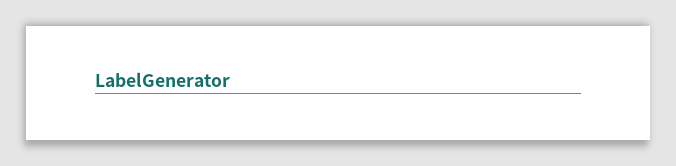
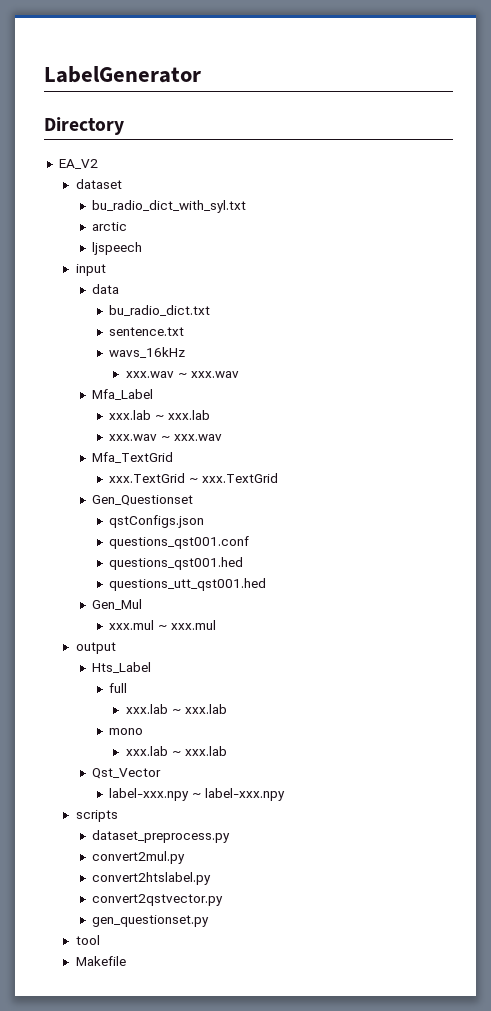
+ Directory
+ EA_V2
+ dataset
+ bu_radio_dict_with_syl.txt
+ arctic
+ ljspeech
+ input
+ data
+ bu_radio_dict.txt
+ sentence.txt
+ wavs_16kHz
+ xxx.wav ~ xxx.wav
+ Mfa_Label
+ xxx.lab ~ xxx.lab
+ xxx.wav ~ xxx.wav
+ Mfa_TextGrid
+ xxx.TextGrid ~ xxx.TextGrid
+ Gen_Questionset
+ qstConfigs.json
+ questions_qst001.conf
+ questions_qst001.hed
+ questions_utt_qst001.hed
+ Gen_Mul
+ xxx.mul ~ xxx.mul
+ output
+ Hts_Label
+ full
+ xxx.lab ~ xxx.lab
+ mono
+ xxx.lab ~ xxx.lab
+ Qst_Vector
+ label-xxx.npy ~ label-xxx.npy
+ scripts
+ dataset_preprocess.py
+ convert2mul.py
+ convert2htslabel.py
+ convert2qstvector.py
+ gen_questionset.py
+ tool
+ Makefile

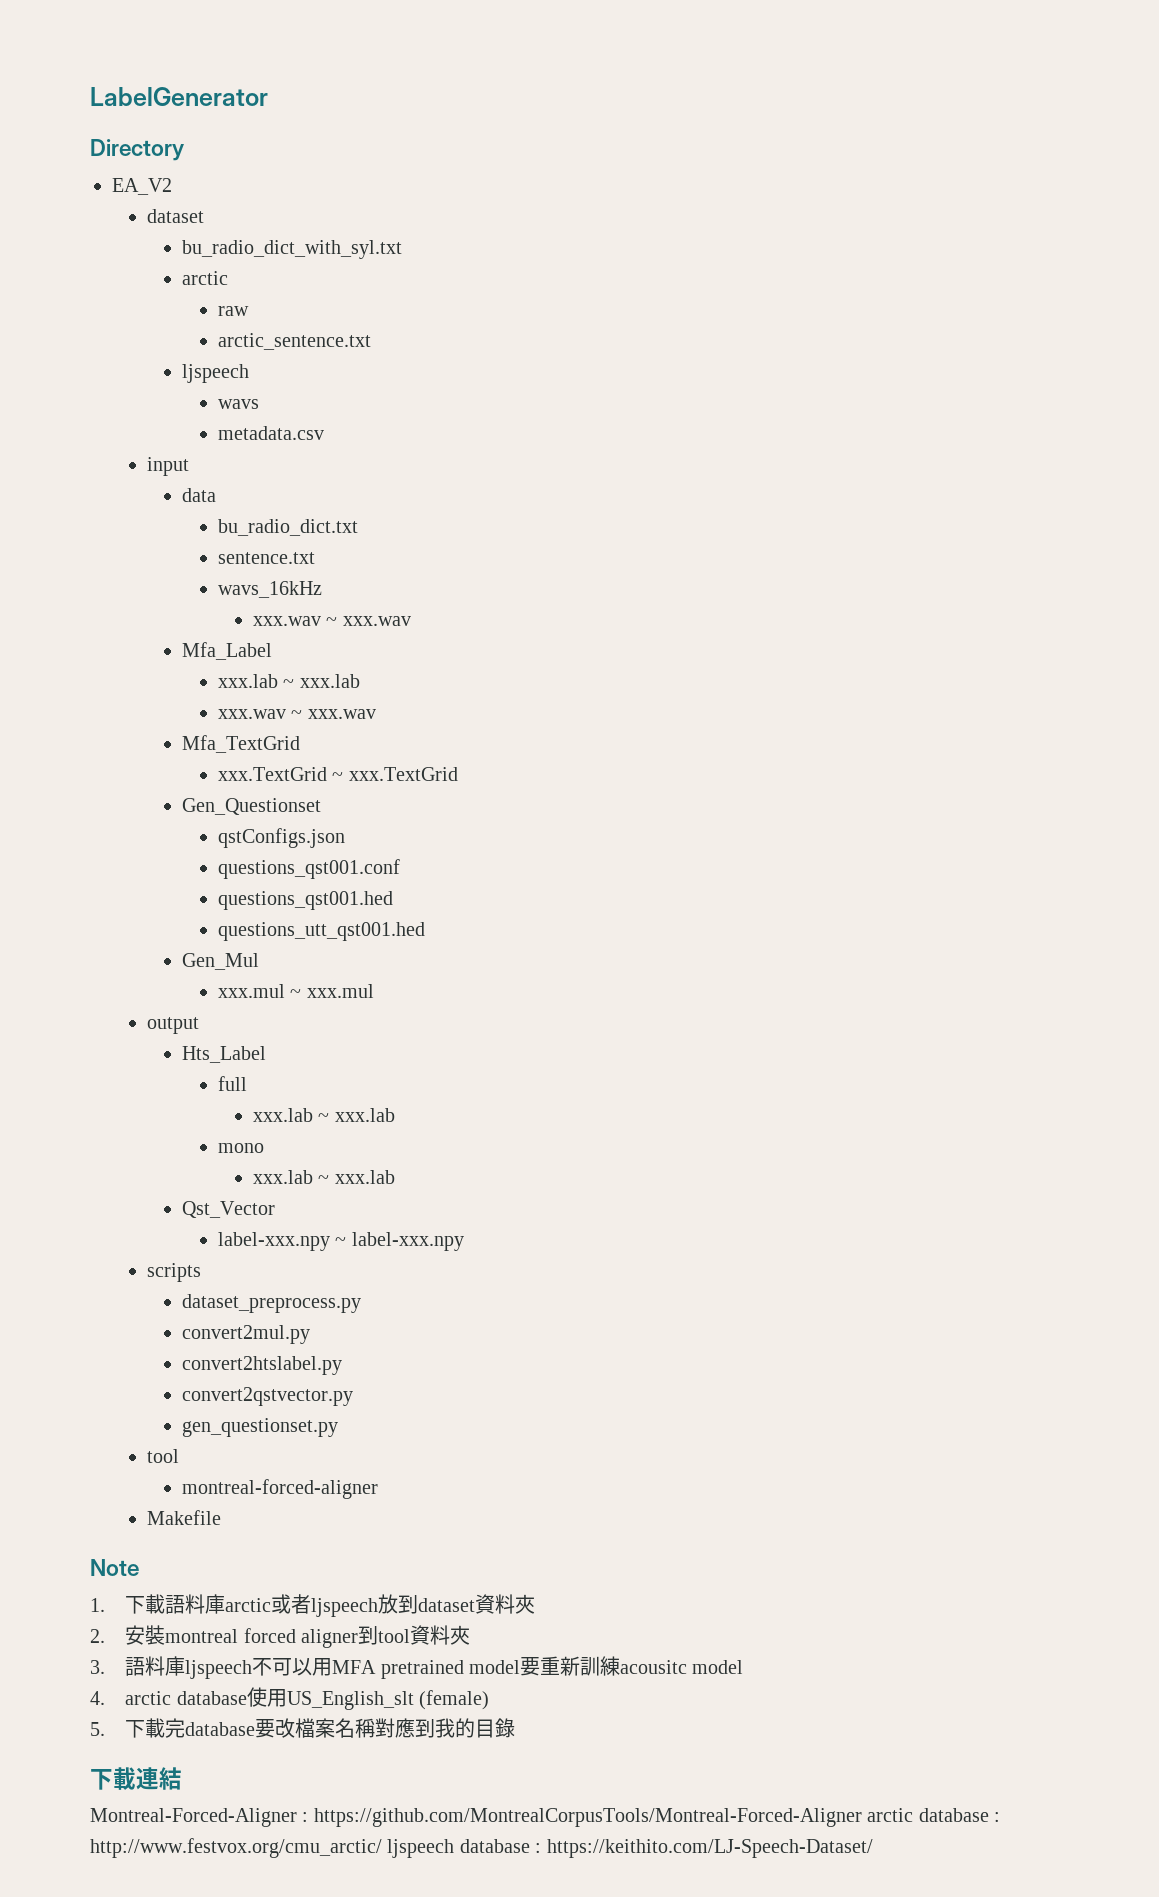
+ raw
+ arctic_sentence.txt
  ljspeech
+ wavs
+ metadata.csv
+ montreal-forced-aligner
+ Note
+ 1.下載語料庫arctic或者ljspeech放到dataset資料夾
+ 2.安裝montreal forced aligner到tool資料夾
+ 3.語料庫ljspeech不可以用MFA pretrained model要重新訓練acousitc model
+ 4. arctic database使用US_English_slt (female)
+ 5.下載完database要改檔案名稱對應到我的目錄
+ 下載連結
+ Montreal-Forced-Aligner : https://github.com/MontrealCorpusTools/Montreal-Forced-Aligner arctic database : http://www.festvox.org/cmu_arctic/ ljspeech database : https://keithito.com/LJ-Speech-Dataset/

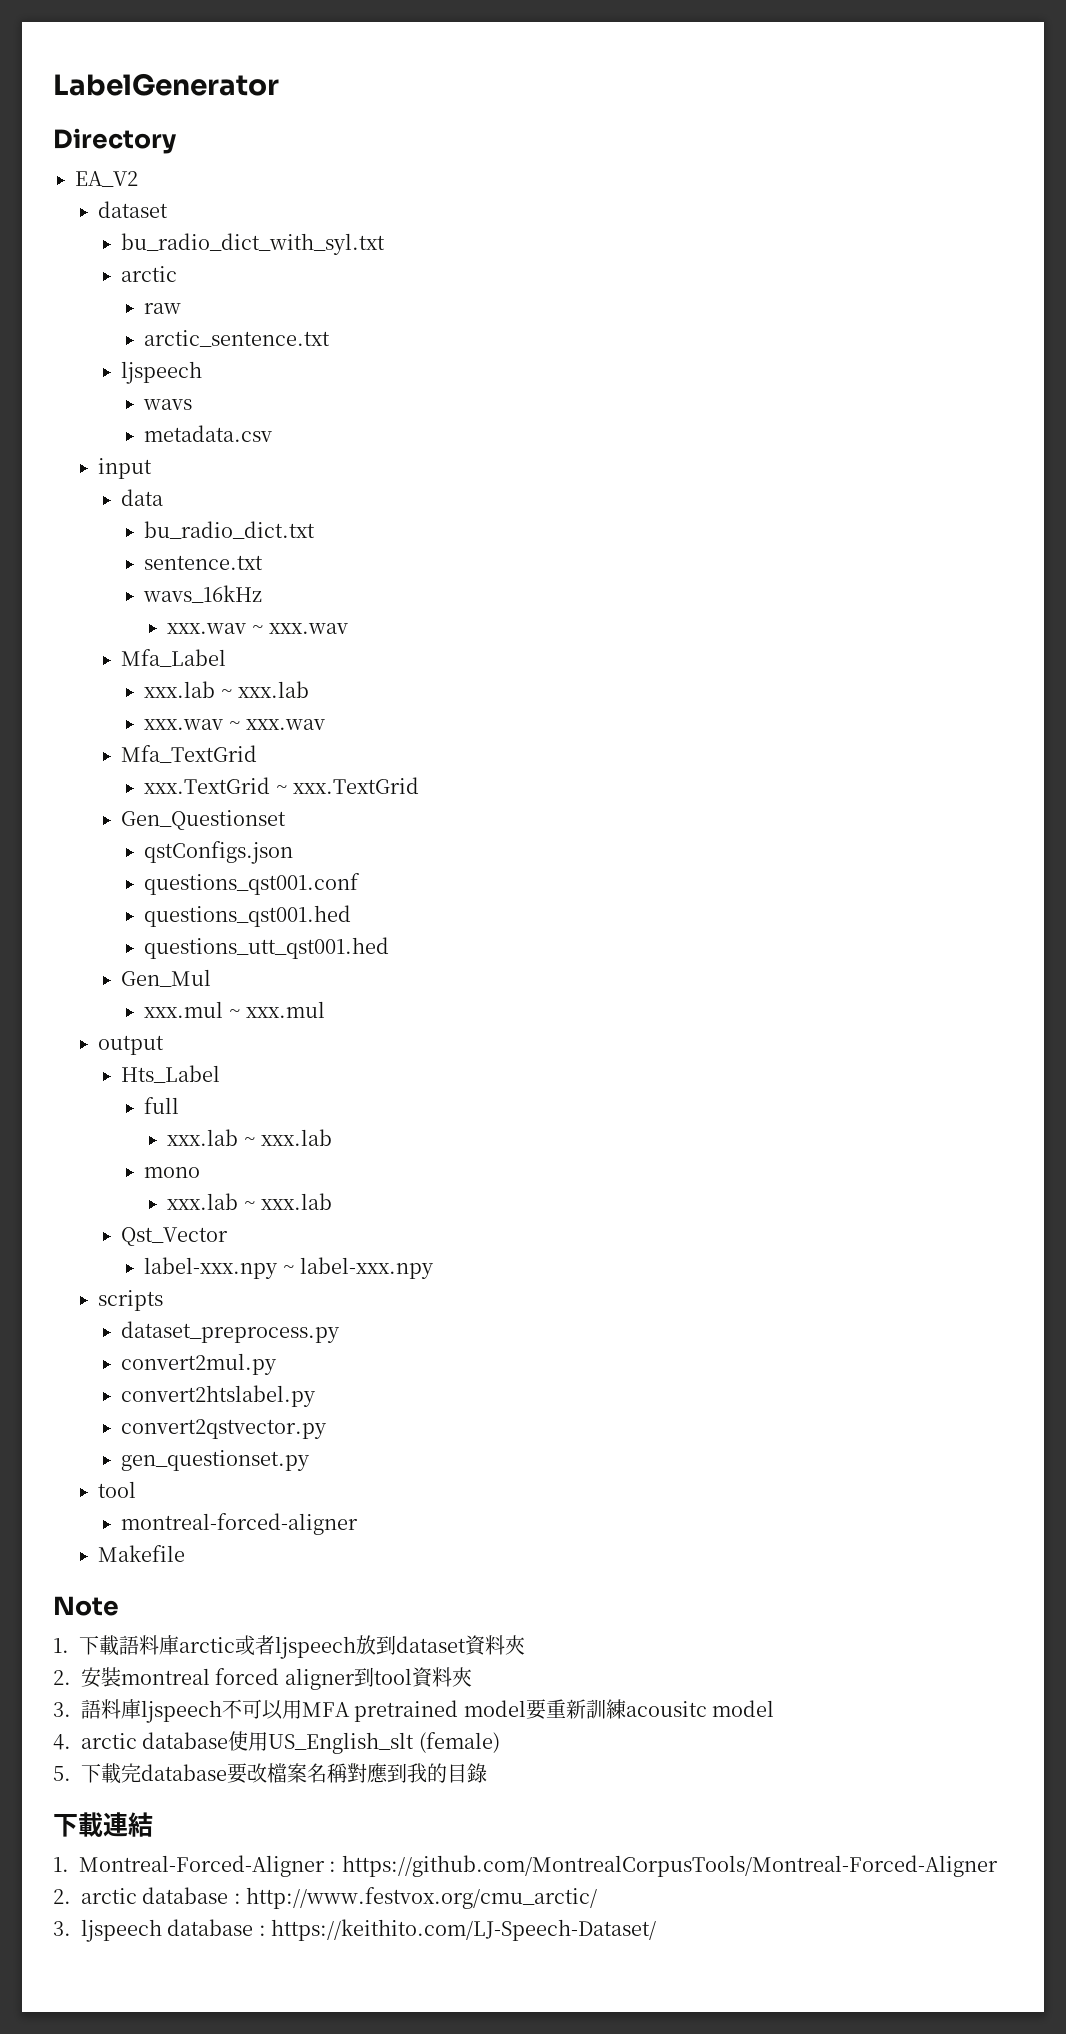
- Montreal-Forced-Aligner : https://github.com/MontrealCorpusTools/Montreal-Forced-Aligner arctic database : http://www.festvox.org/cmu_arctic/ ljspeech database : https://keithito.com/LJ-Speech-Dataset/
+ 1. Montreal-Forced-Aligner : https://github.com/MontrealCorpusTools/Montreal-Forced-Aligner
+ 2. arctic database : http://www.festvox.org/cmu_arctic/
+ 3. ljspeech database : https://keithito.com/LJ-Speech-Dataset/

